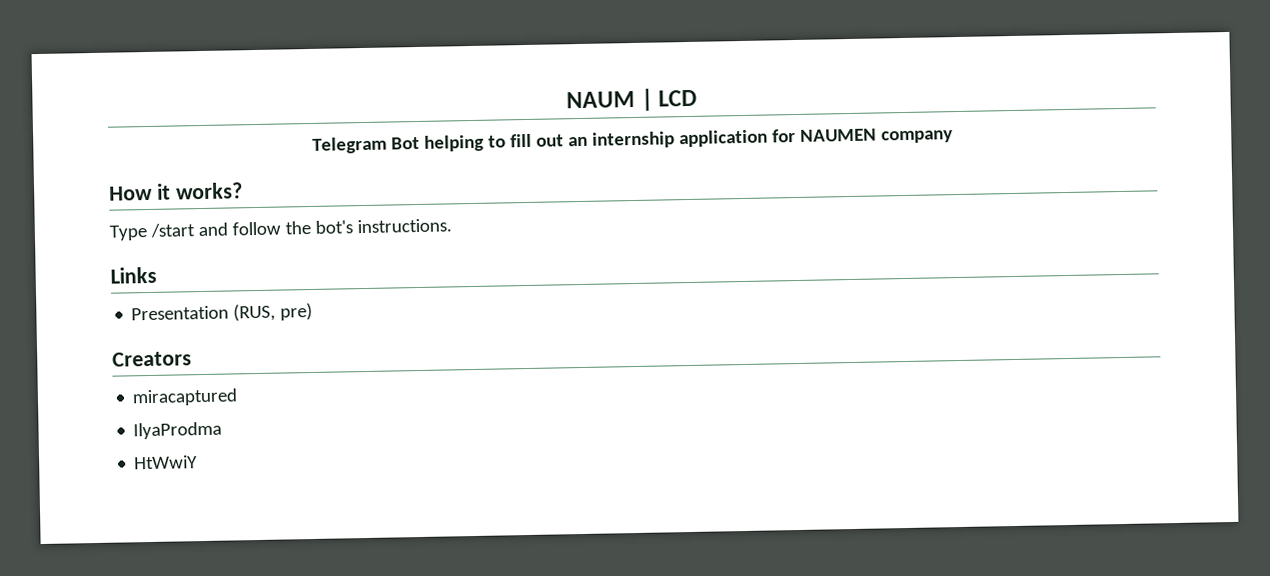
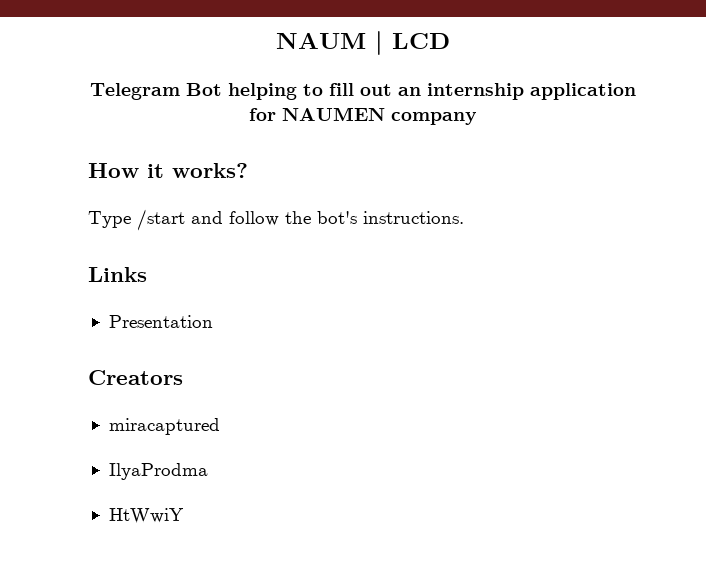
- Presentation (RUS, pre)
+ Presentation

